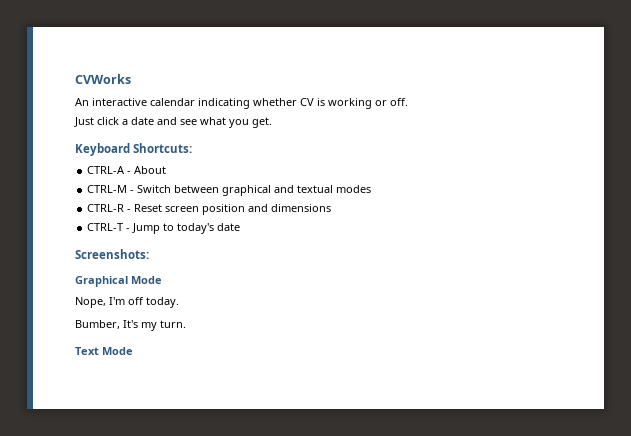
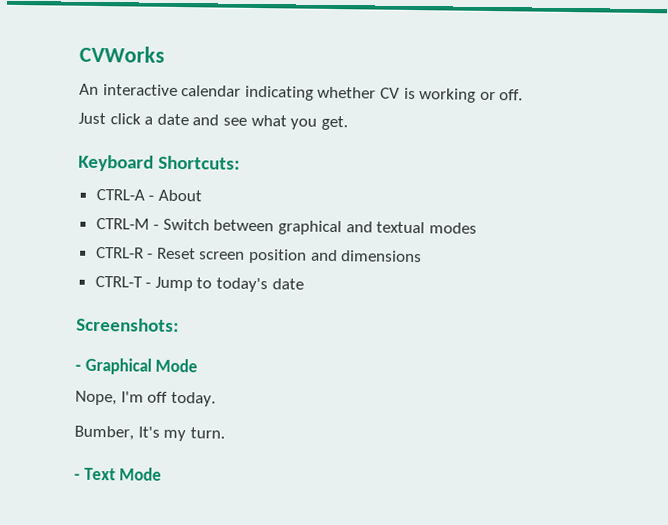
- Graphical Mode
+ - Graphical Mode
- Text Mode
+ - Text Mode

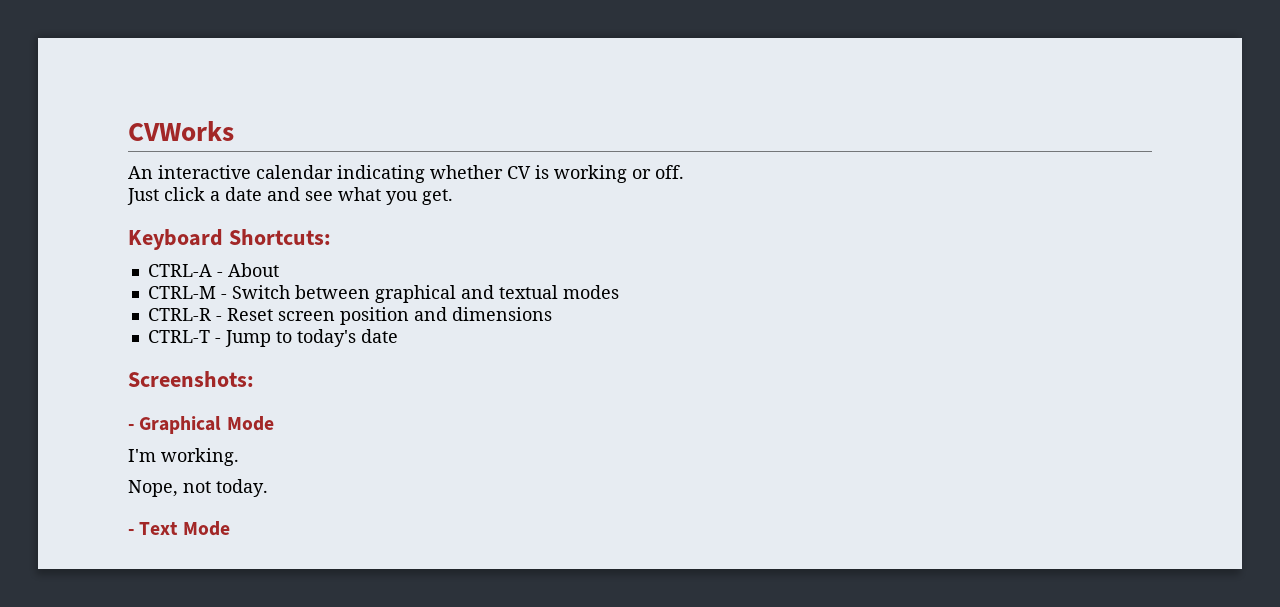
+ I'm working.
- Nope, I'm off today.
+ Nope, not today.
- Bumber, It's my turn.

